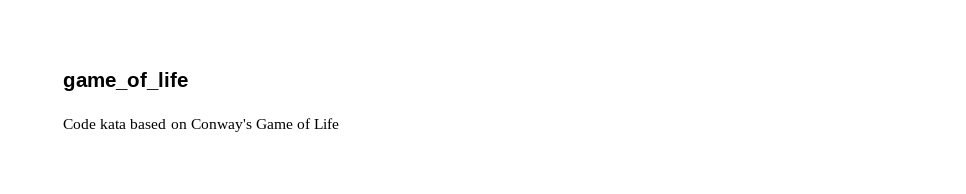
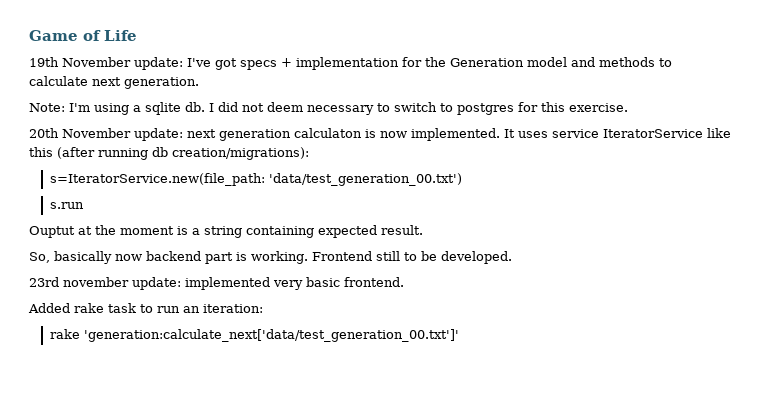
- game_of_life
- Code kata based on Conway's Game of Life
+ Game of Life
+ 19th November update: I've got specs + implementation for the Generation model and methods to calculate next generation.
+ Note: I'm using a sqlite db. I did not deem necessary to switch to postgres for this exercise.
+ 20th November update: next generation calculaton is now implemented. It uses service IteratorService like this (after running db creation/migrations):
+ s=IteratorService.new(file_path: 'data/test_generation_00.txt')
+ s.run
+ Ouptut at the moment is a string containing expected result.
+ So, basically now backend part is working. Frontend still to be developed.
+ 23rd november update: implemented very basic frontend.
+ Added rake task to run an iteration:
+ rake 'generation:calculate_next['data/test_generation_00.txt']'

